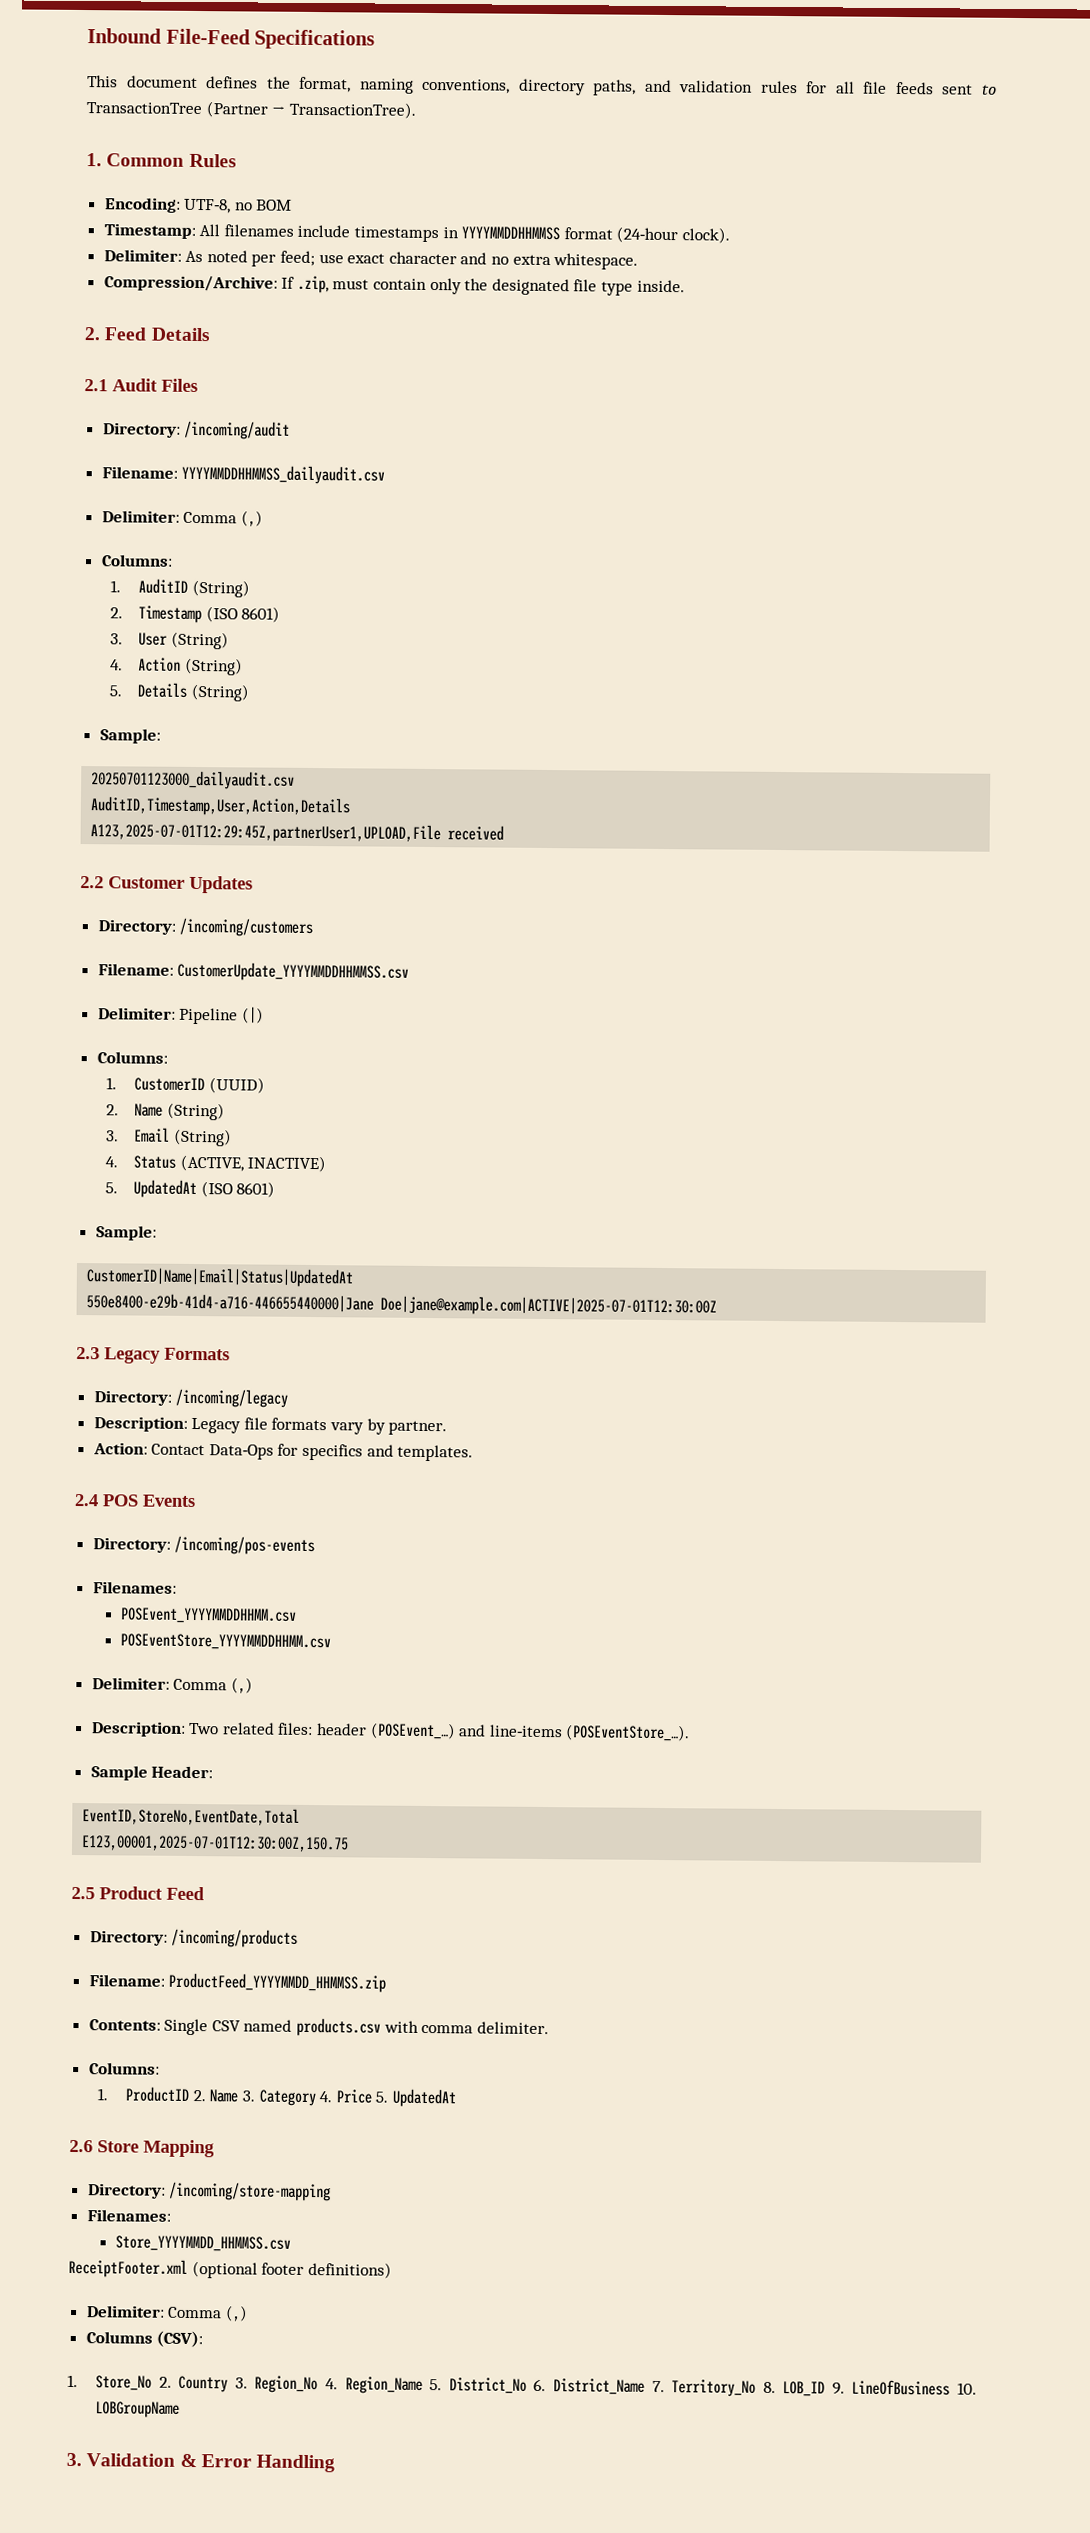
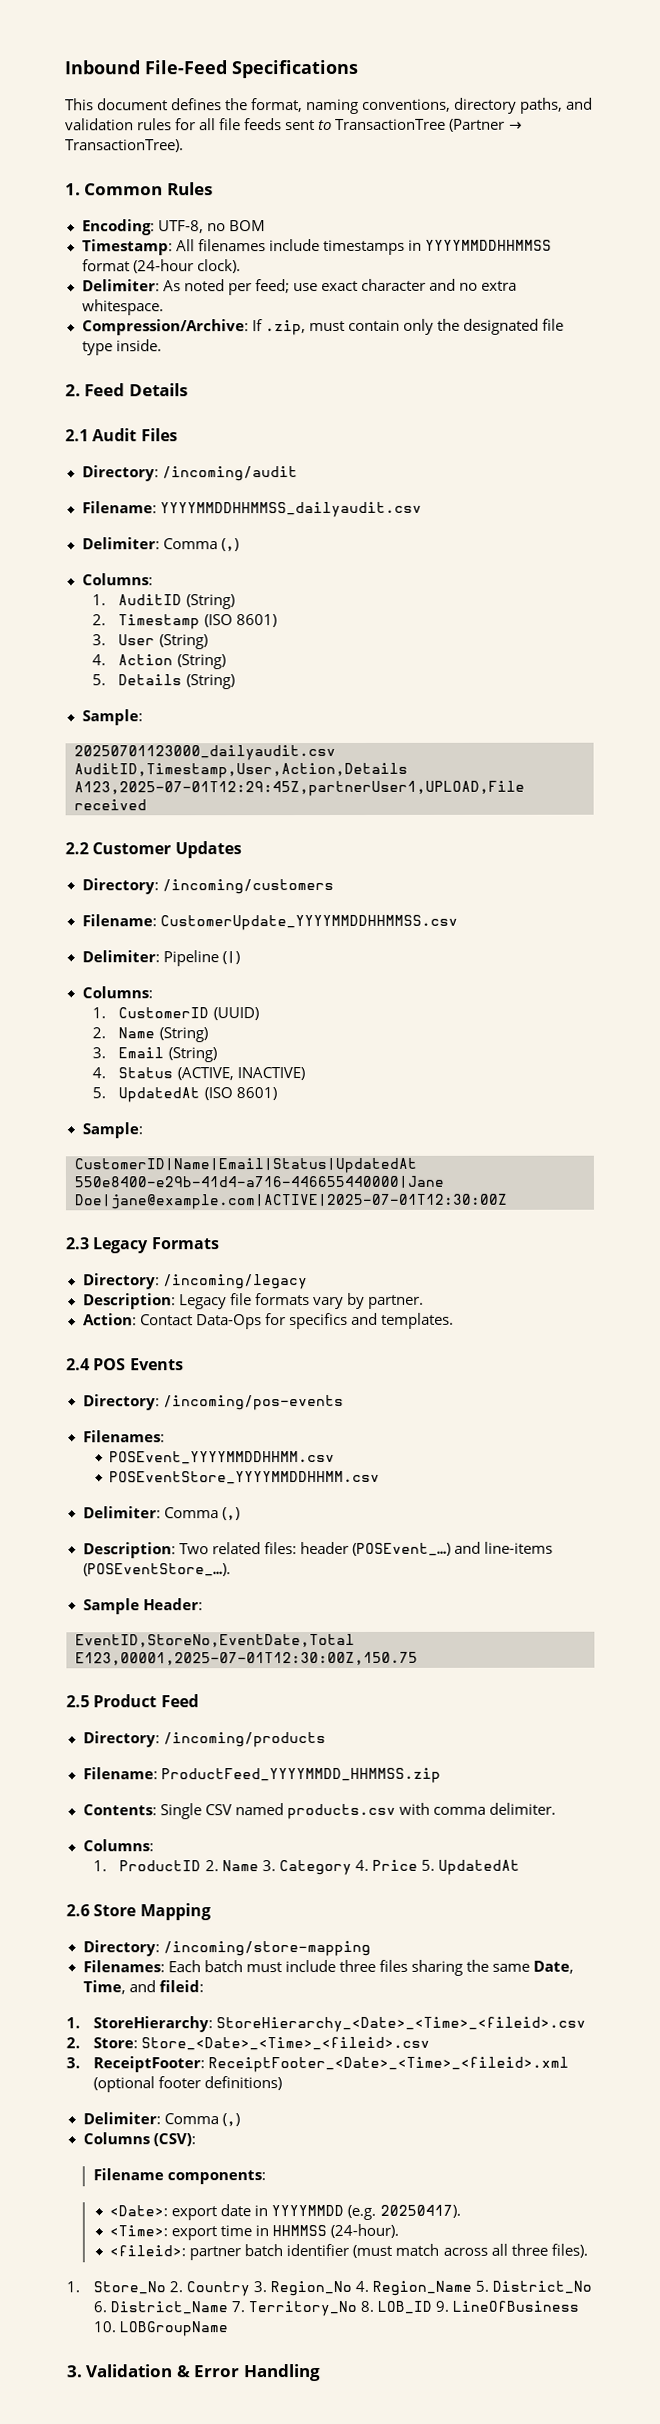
  Directory: /incoming/store-mapping
- Filenames:
- Store_YYYYMMDD_HHMMSS.csv
- ReceiptFooter.xml (optional footer definitions)
+ Filenames: Each batch must include three files sharing the same Date, Time, and fileid:
+ 1. StoreHierarchy: StoreHierarchy_<Date>_<Time>_<fileid>.csv
+ 2. Store: Store_<Date>_<Time>_<fileid>.csv
+ 3. ReceiptFooter: ReceiptFooter_<Date>_<Time>_<fileid>.xml (optional footer definitions)
+ Filename components:
+ <Date>: export date in YYYYMMDD (e.g. 20250417).
+ <Time>: export time in HHMMSS (24‑hour).
+ <fileid>: partner batch identifier (must match across all three files).

